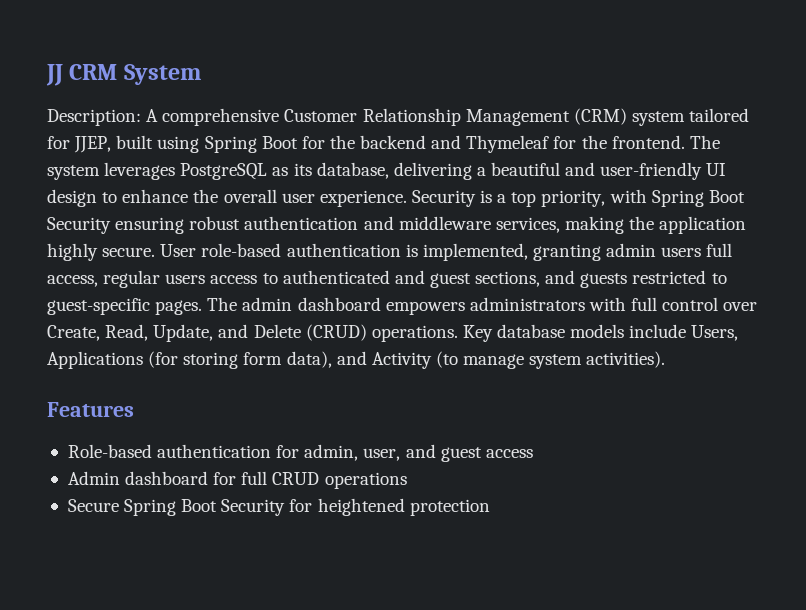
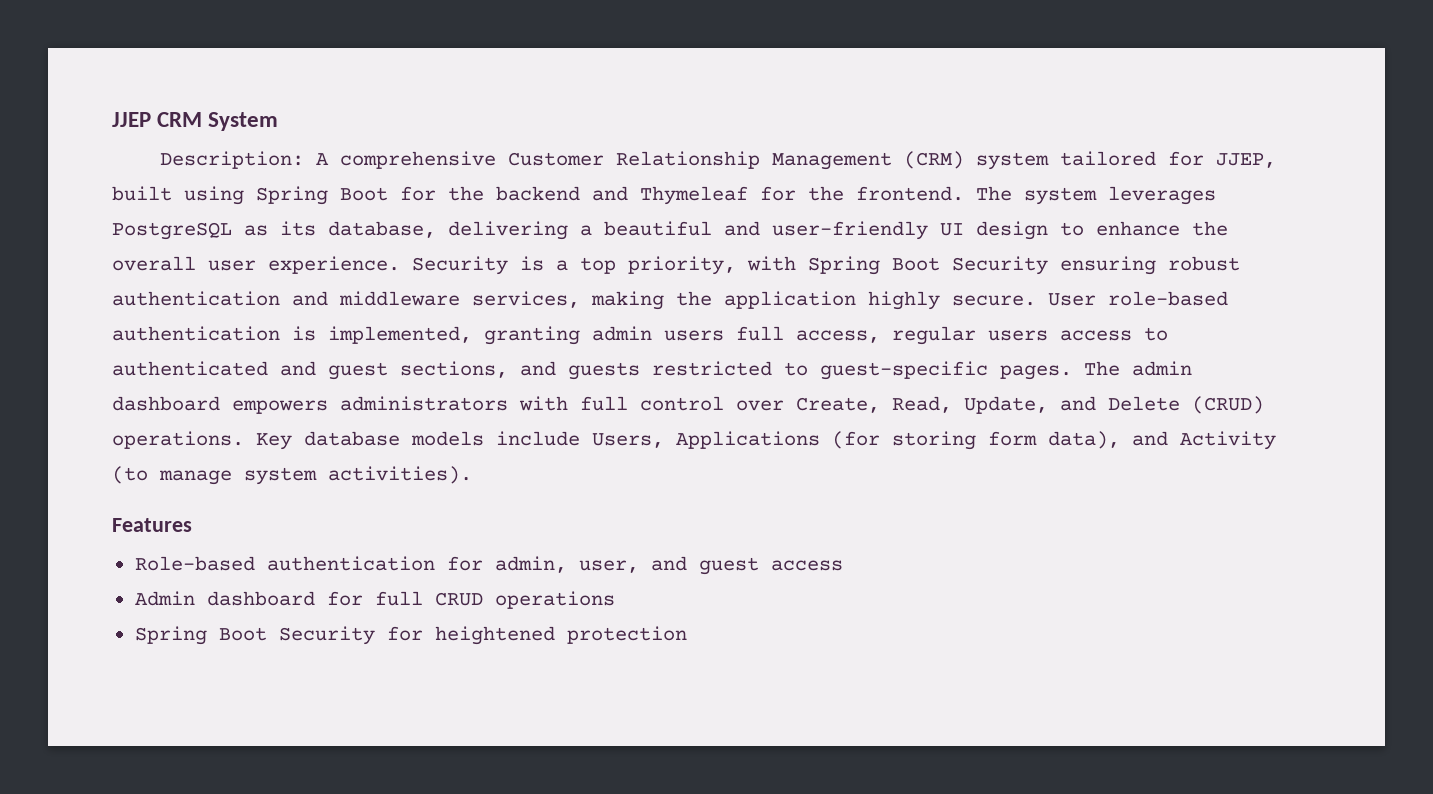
- JJ CRM System
+ JJEP CRM System
- Secure Spring Boot Security for heightened protection
+ Spring Boot Security for heightened protection

